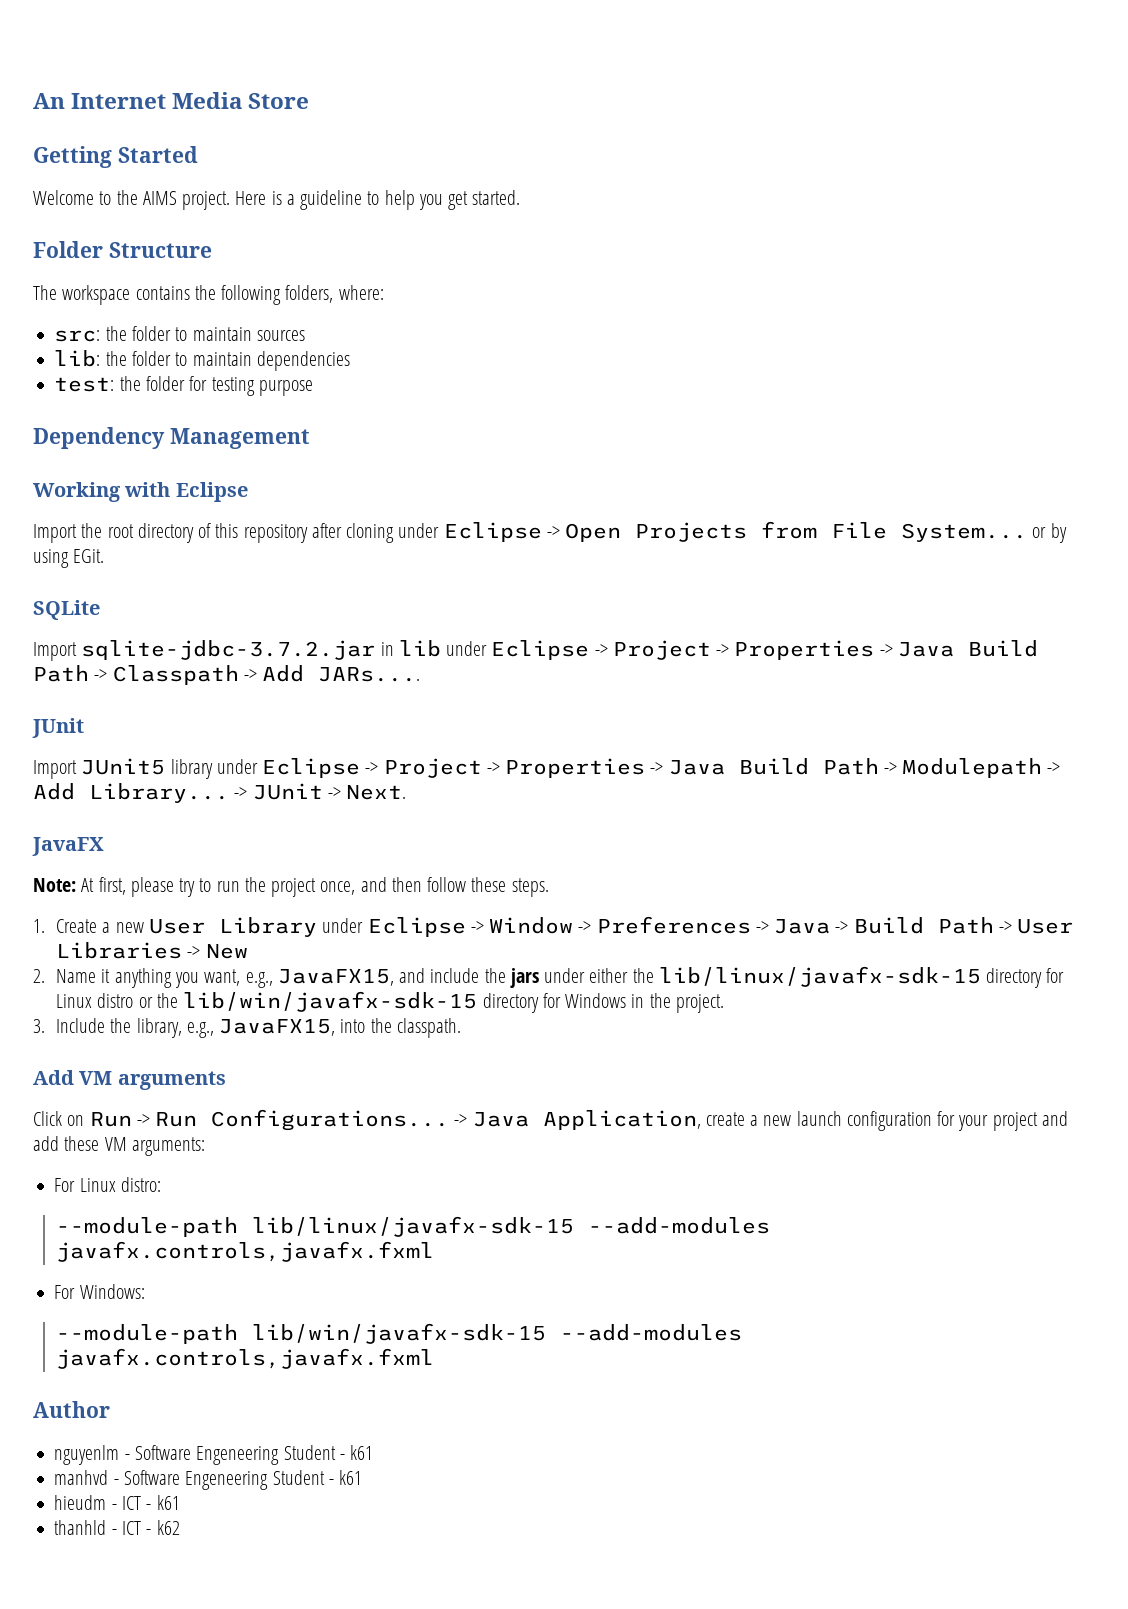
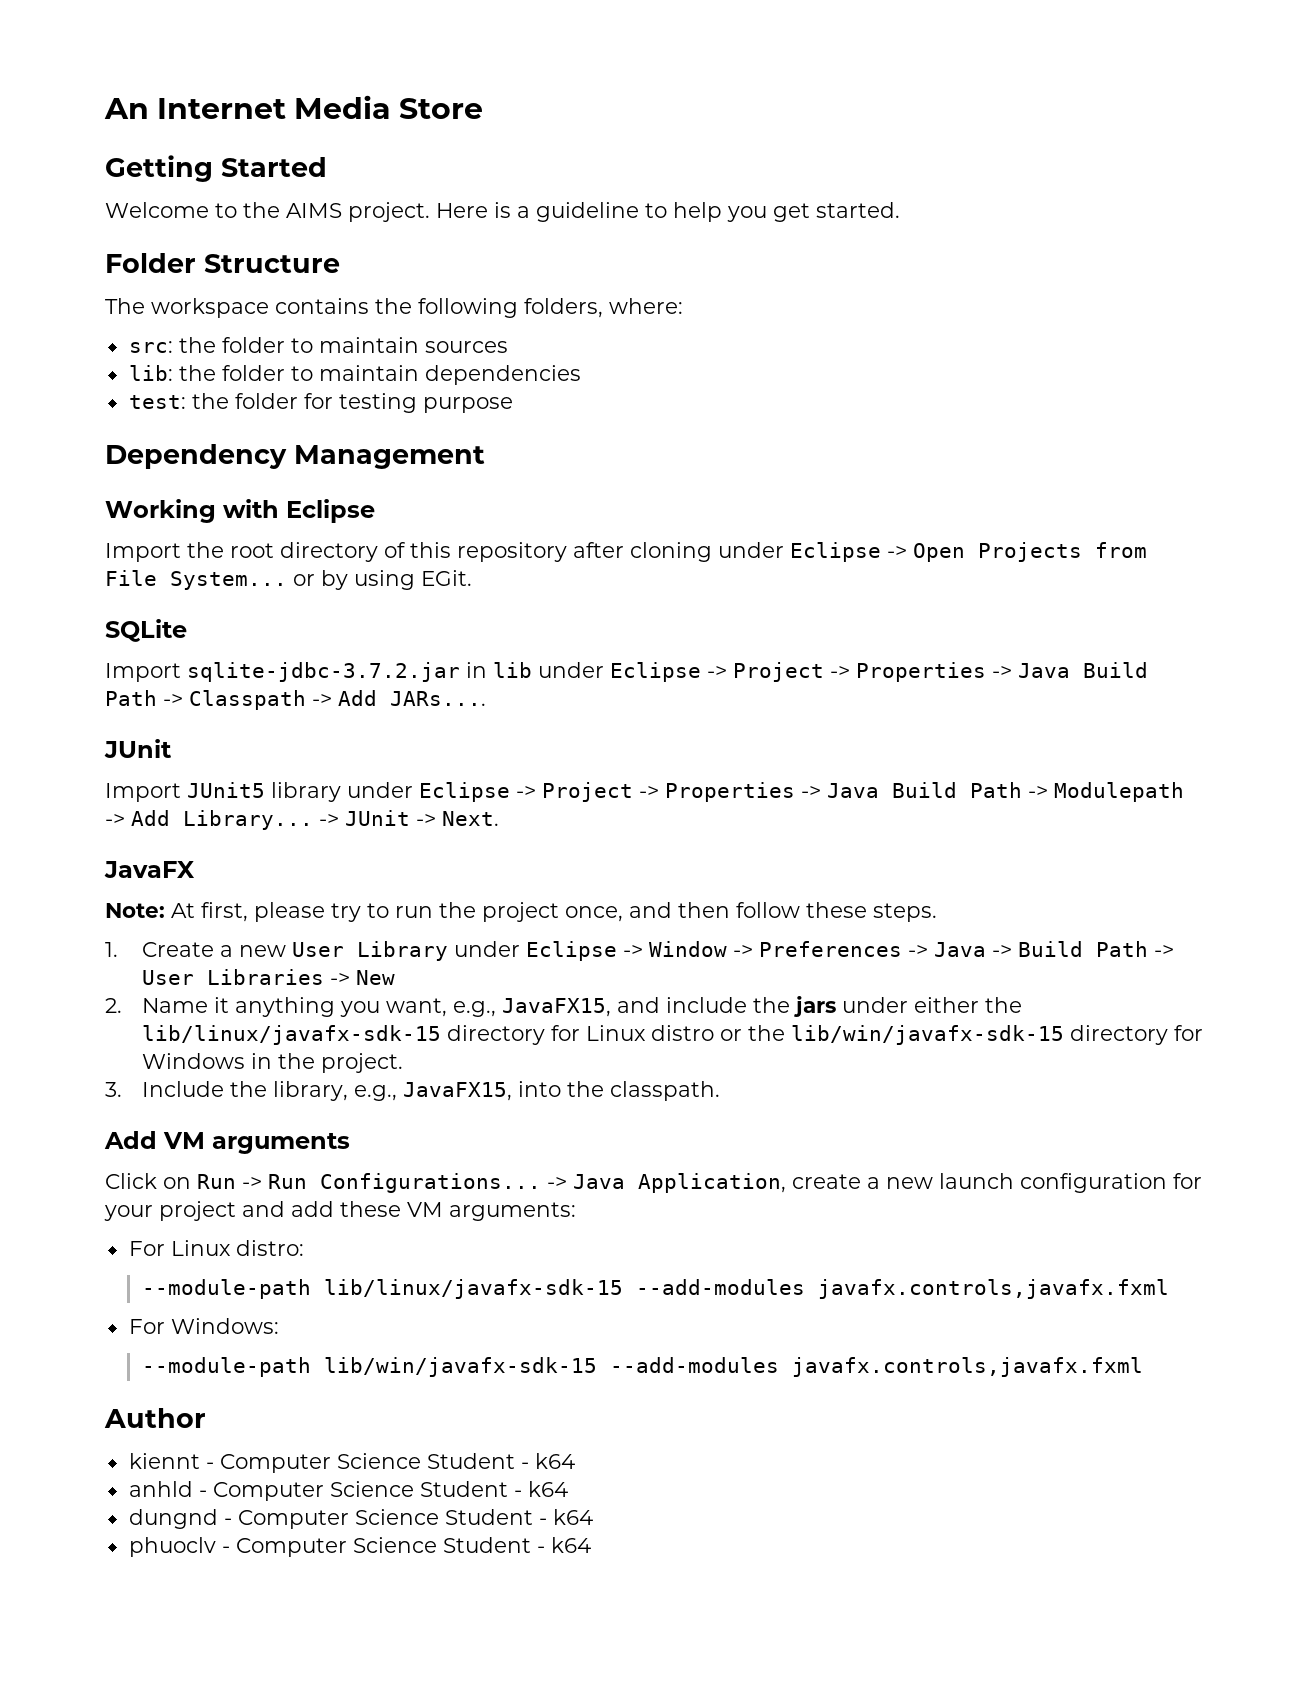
- nguyenlm - Software Engeneering Student - k61
- manhvd - Software Engeneering Student - k61
- hieudm - ICT - k61
- thanhld - ICT - k62
+ kiennt - Computer Science Student - k64
+ anhld - Computer Science Student - k64
+ dungnd - Computer Science Student - k64
+ phuoclv - Computer Science Student - k64

